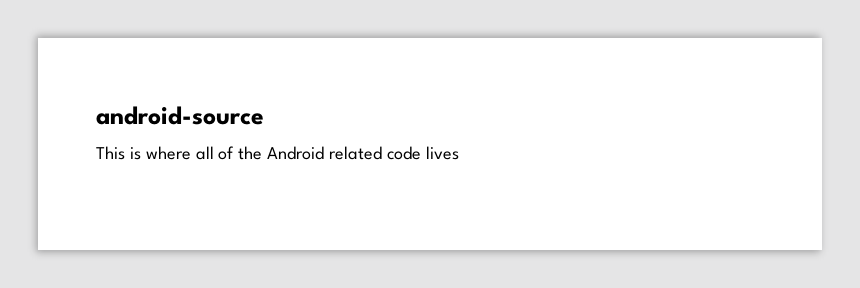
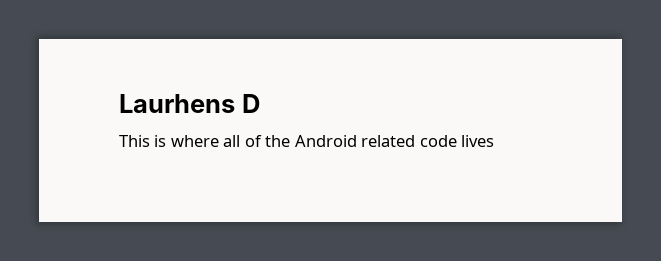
- android-source
+ Laurhens D

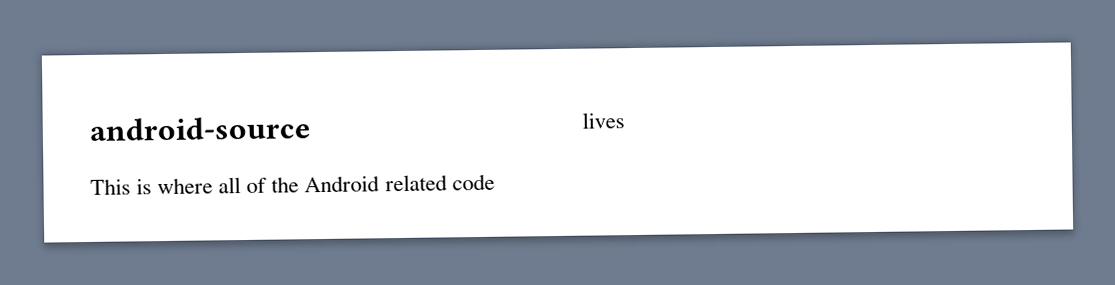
- Laurhens D
+ android-source

